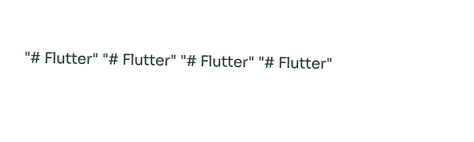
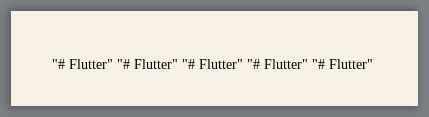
- "# Flutter" "# Flutter" "# Flutter" "# Flutter"
+ "# Flutter" "# Flutter" "# Flutter" "# Flutter" "# Flutter"

